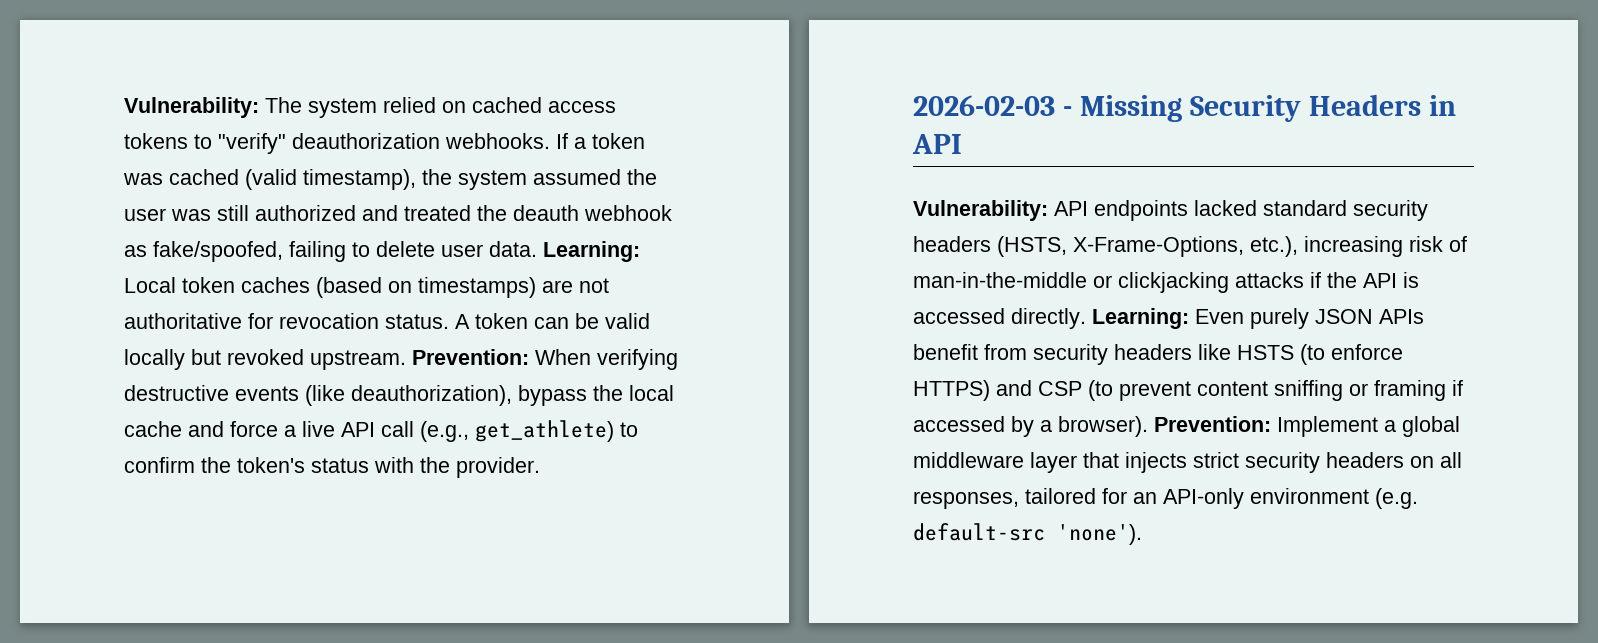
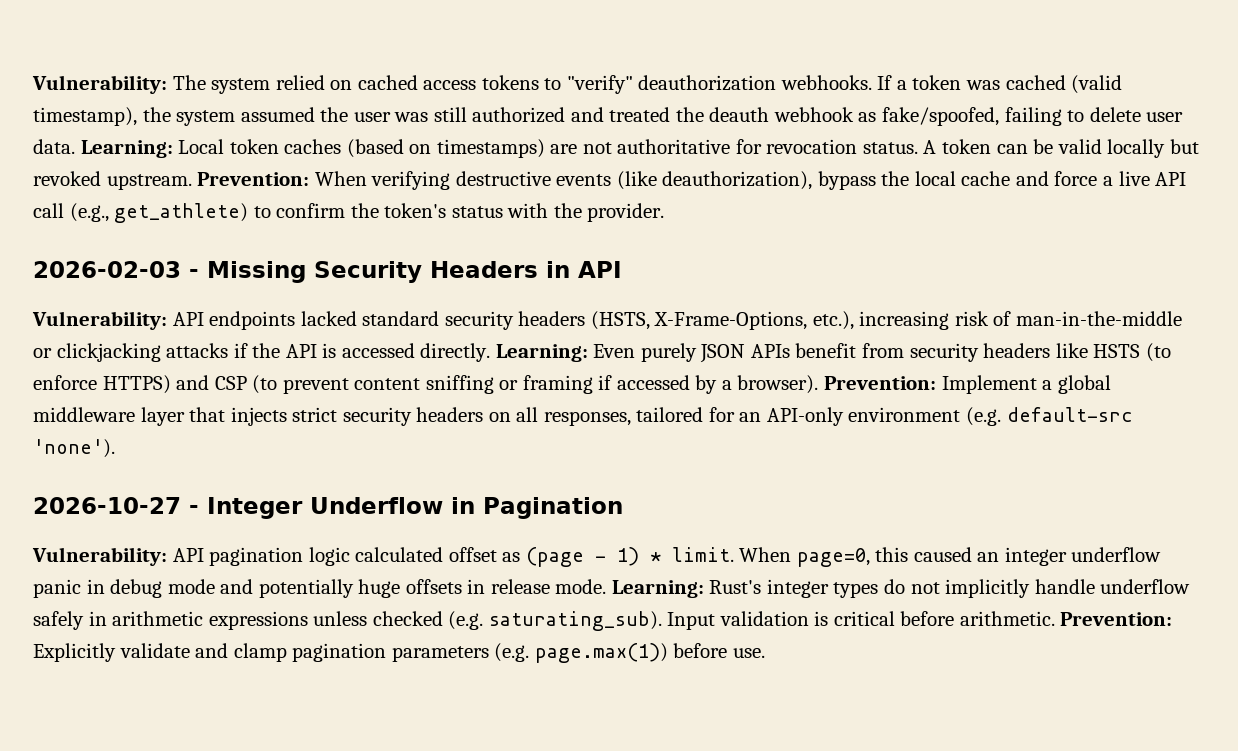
+ 2026-10-27 - Integer Underflow in Pagination
+ Vulnerability: API pagination logic calculated offset as (page - 1) * limit. When page=0, this caused an integer underflow panic in debug mode and potentially huge offsets in release mode. Learning: Rust's integer types do not implicitly handle underflow safely in arithmetic expressions unless checked (e.g. saturating_sub). Input validation is critical before arithmetic. Prevention: Explicitly validate and clamp pagination parameters (e.g. page.max(1)) before use.

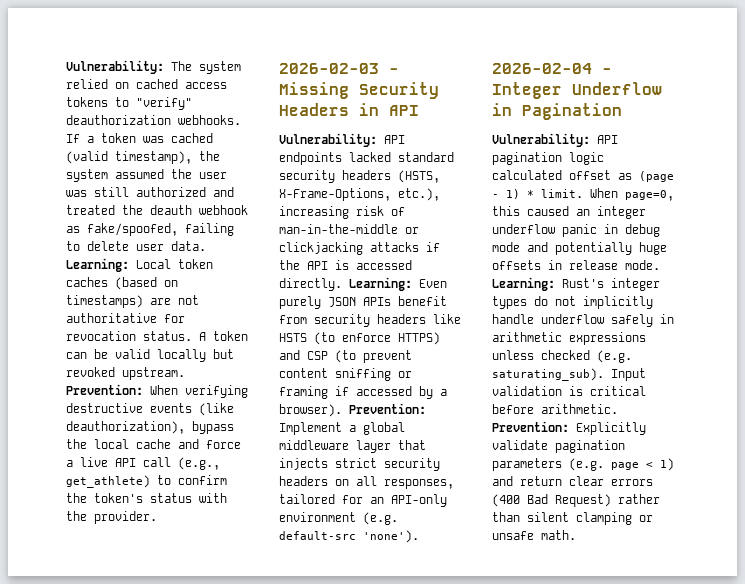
- 2026-10-27 - Integer Underflow in Pagination
+ 2026-02-04 - Integer Underflow in Pagination
- Prevention: Explicitly validate and clamp pagination parameters (e.g. page.max(1)) before use.
+ Prevention: Explicitly validate pagination parameters (e.g. page < 1) and return clear errors (400 Bad Request) rather than silent clamping or unsafe math.

